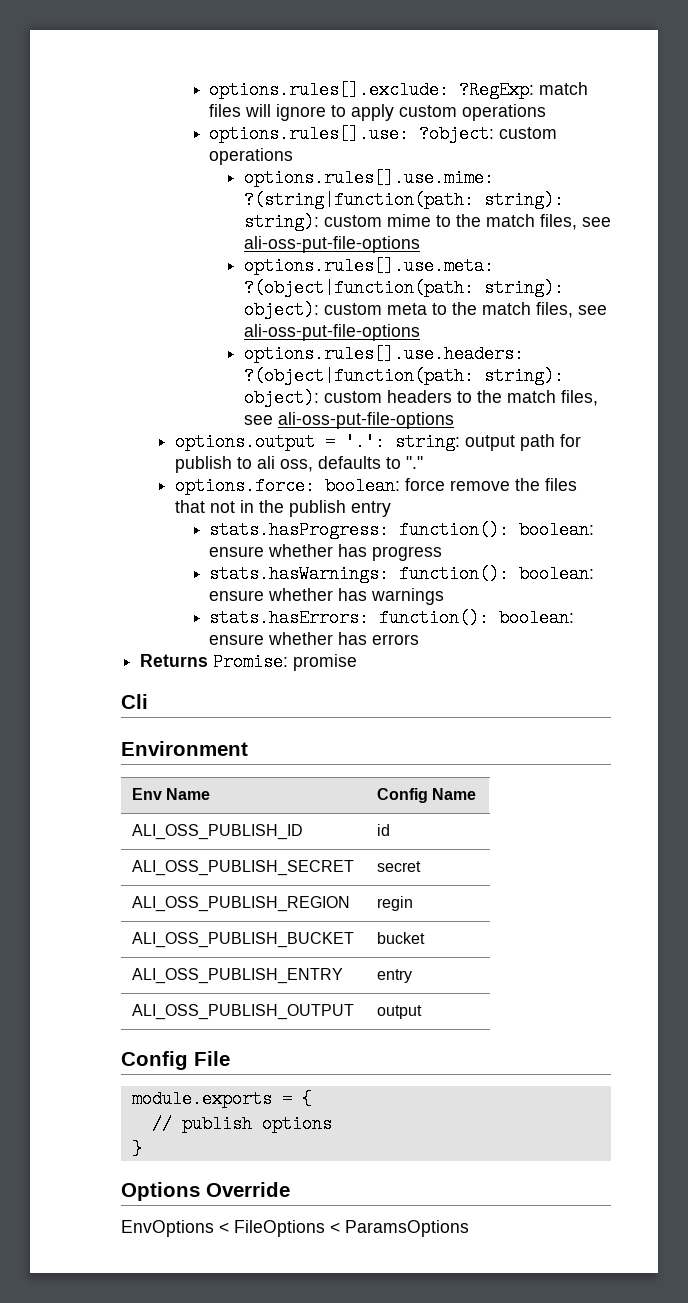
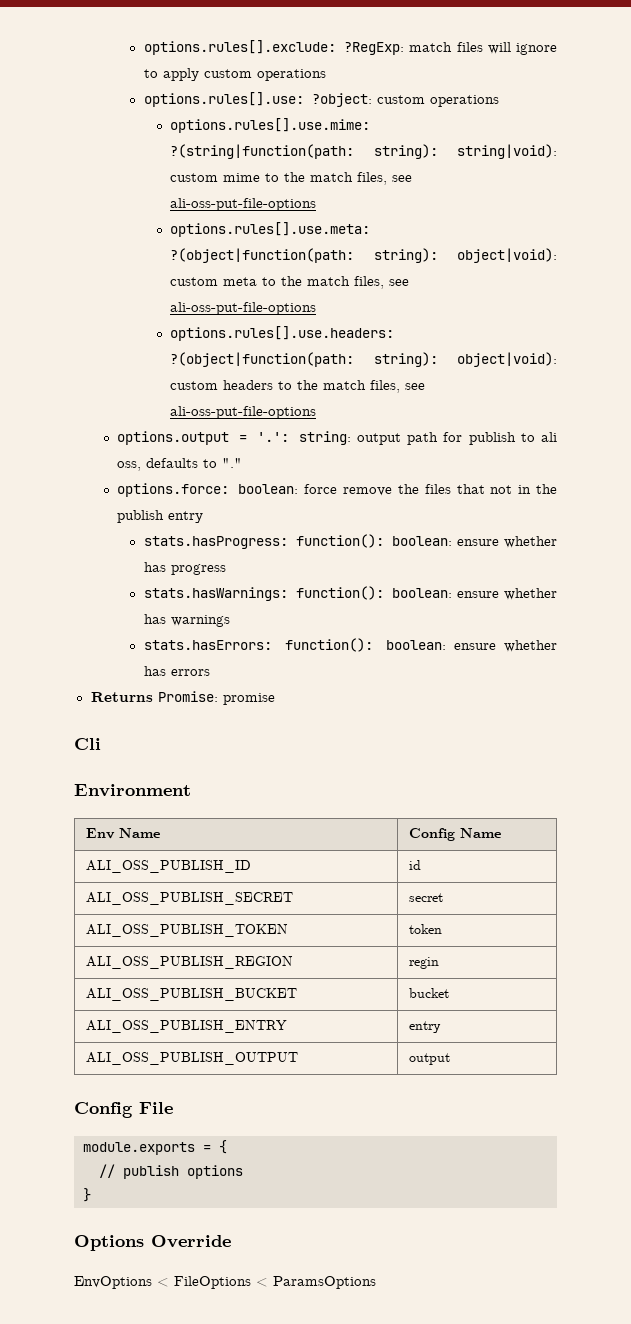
- options.rules[].use.mime: ?(string|function(path: string): string): custom mime to the match files, see ali-oss-put-file-options
+ options.rules[].use.mime: ?(string|function(path: string): string|void): custom mime to the match files, see ali-oss-put-file-options
- options.rules[].use.meta: ?(object|function(path: string): object): custom meta to the match files, see ali-oss-put-file-options
+ options.rules[].use.meta: ?(object|function(path: string): object|void): custom meta to the match files, see ali-oss-put-file-options
- options.rules[].use.headers: ?(object|function(path: string): object): custom headers to the match files, see ali-oss-put-file-options
+ options.rules[].use.headers: ?(object|function(path: string): object|void): custom headers to the match files, see ali-oss-put-file-options
+ ALI_OSS_PUBLISH_TOKEN | token

